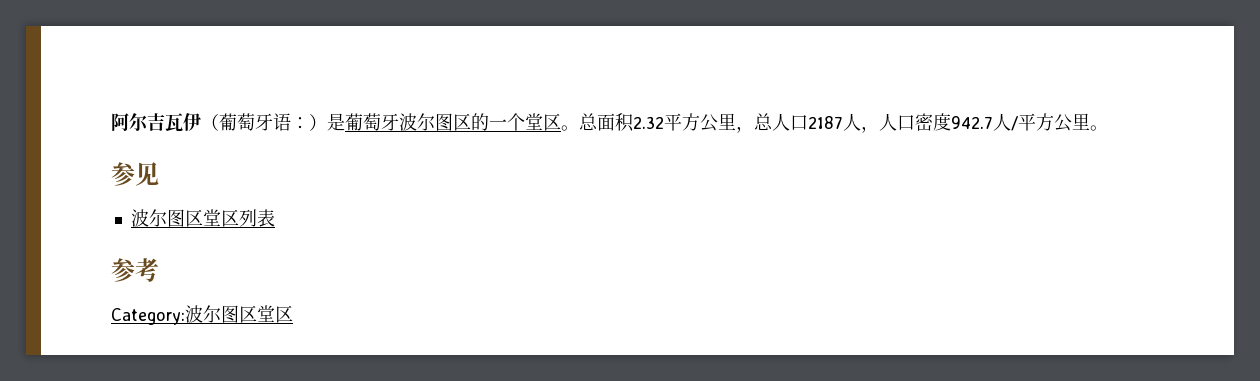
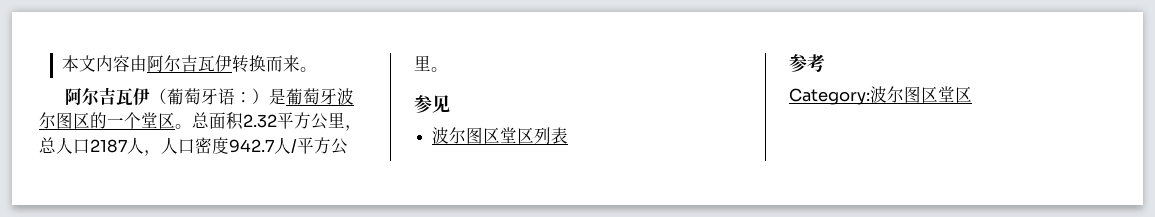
+ 本文内容由阿尔吉瓦伊转换而来。

